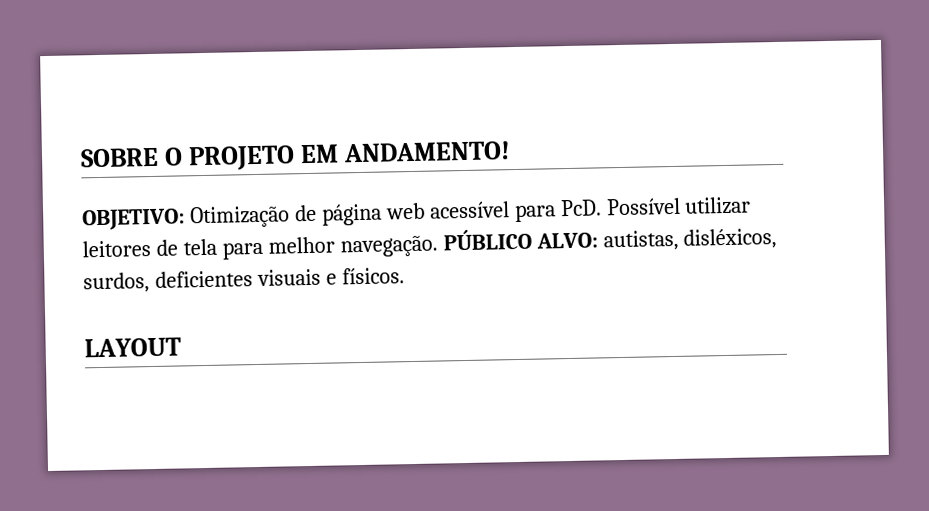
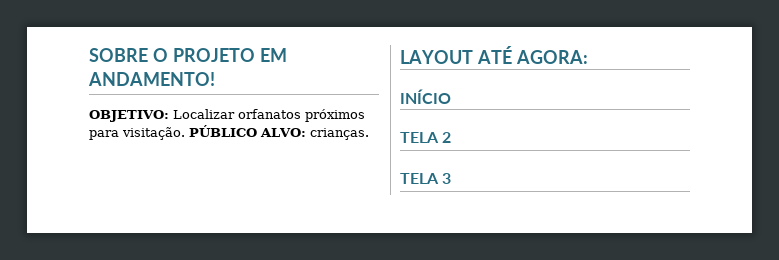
- OBJETIVO: Otimização de página web acessível para PcD. Possível utilizar leitores de tela para melhor navegação. PÚBLICO ALVO: autistas, disléxicos, surdos, deficientes visuais e físicos.
- LAYOUT
+ OBJETIVO: Localizar orfanatos próximos para visitação. PÚBLICO ALVO: crianças.
+ LAYOUT ATÉ AGORA:
+ INÍCIO
+ TELA 2
+ TELA 3

